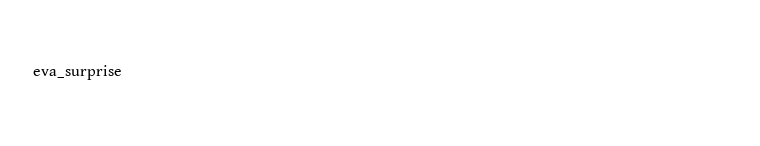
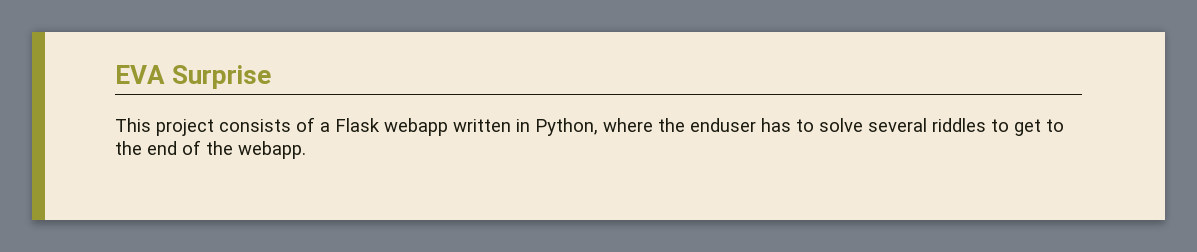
- eva_surprise
+ EVA Surprise
+ This project consists of a Flask webapp written in Python, where the enduser has to solve several riddles to get to the end of the webapp.

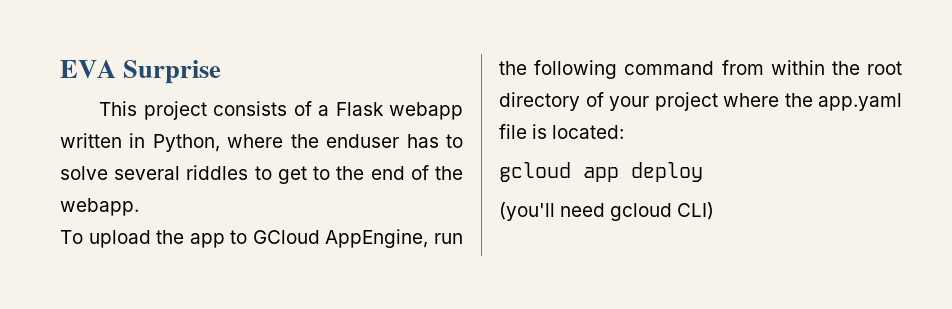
+ To upload the app to GCloud AppEngine, run the following command from within the root directory of your project where the app.yaml file is located:
+ gcloud app deploy
+ (you'll need gcloud CLI)

